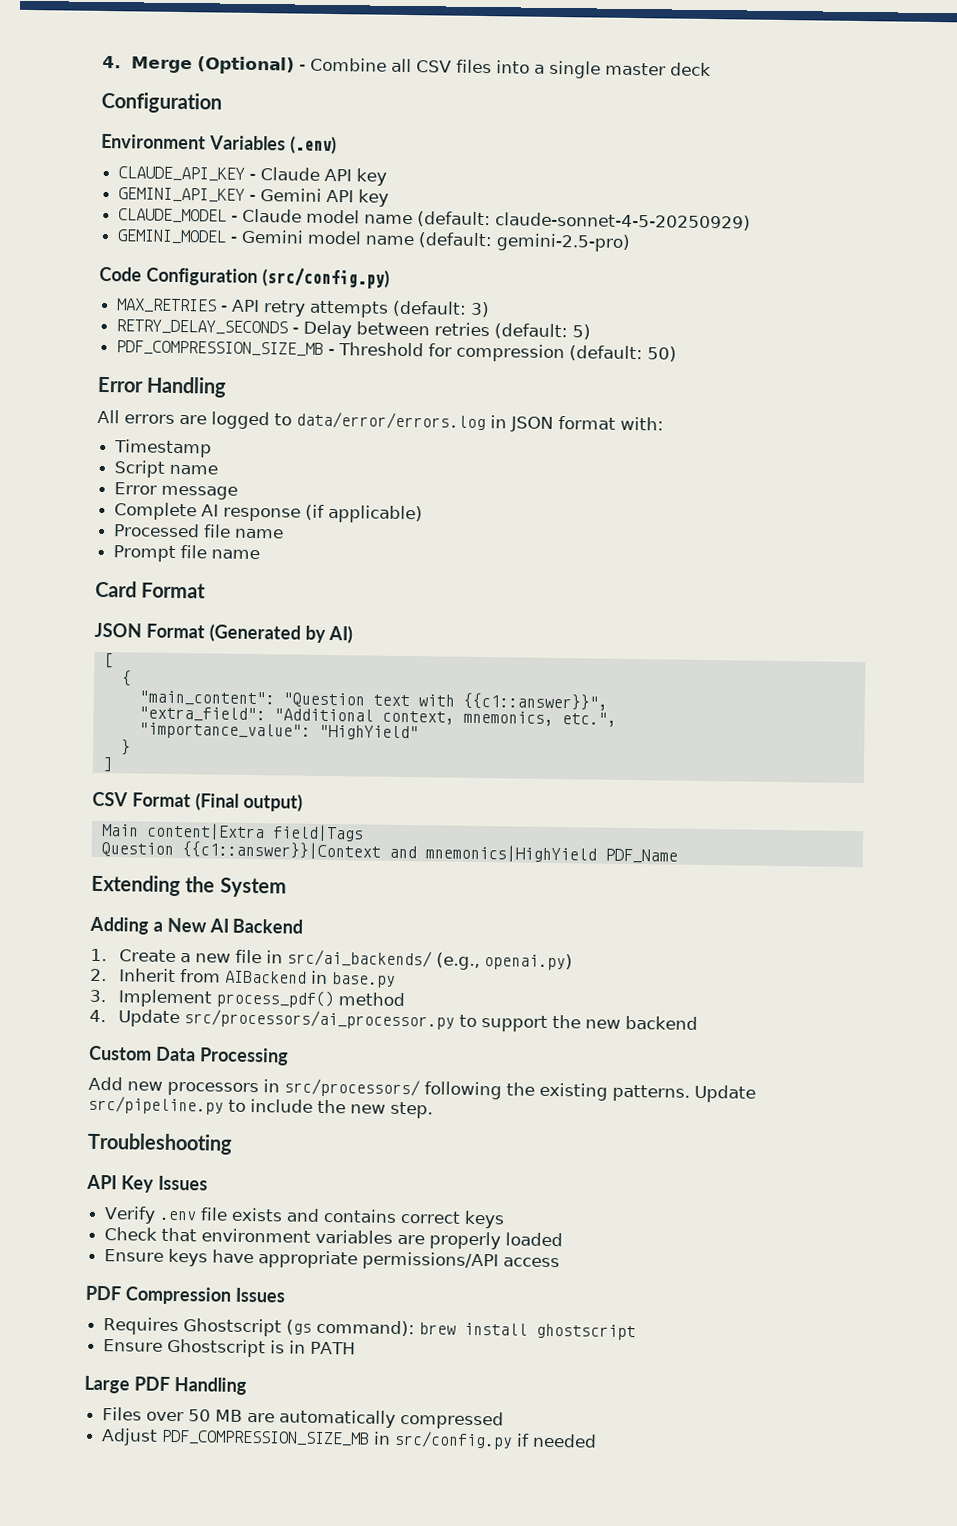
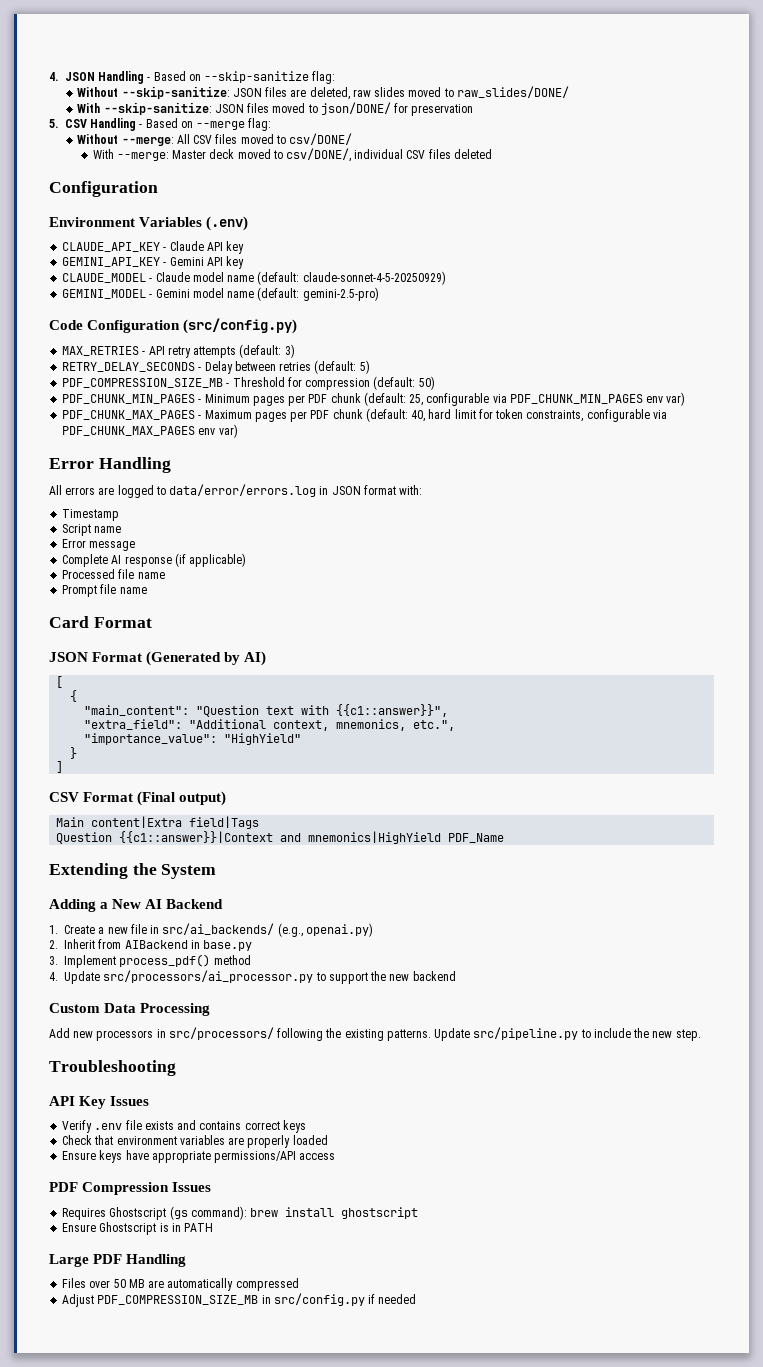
- 4. Merge (Optional) - Combine all CSV files into a single master deck
+ 4. JSON Handling - Based on --skip-sanitize flag:
+ Without --skip-sanitize: JSON files are deleted, raw slides moved to raw_slides/DONE/
+ With --skip-sanitize: JSON files moved to json/DONE/ for preservation
+ 5. CSV Handling - Based on --merge flag:
+ Without --merge: All CSV files moved to csv/DONE/
+ With --merge: Master deck moved to csv/DONE/, individual CSV files deleted
+ PDF_CHUNK_MIN_PAGES - Minimum pages per PDF chunk (default: 25, configurable via PDF_CHUNK_MIN_PAGES env var)
+ PDF_CHUNK_MAX_PAGES - Maximum pages per PDF chunk (default: 40, hard limit for token constraints, configurable via PDF_CHUNK_MAX_PAGES env var)

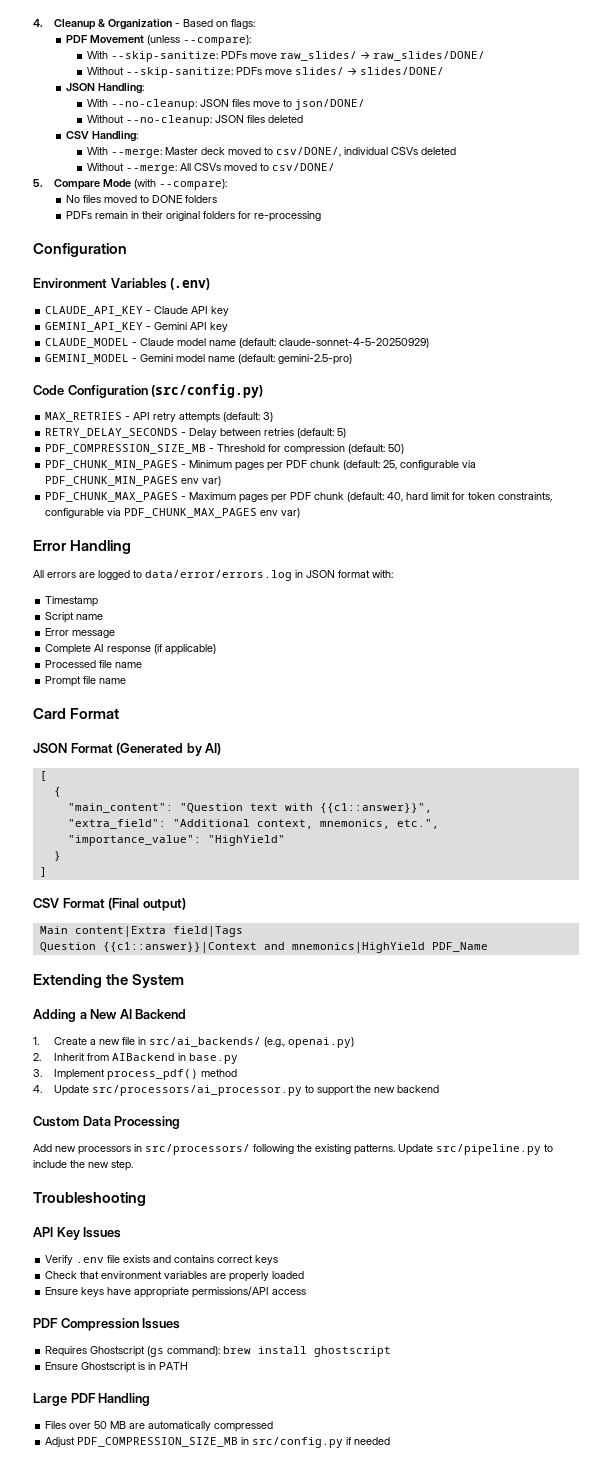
- 4. JSON Handling - Based on --skip-sanitize flag:
- Without --skip-sanitize: JSON files are deleted, raw slides moved to raw_slides/DONE/
- With --skip-sanitize: JSON files moved to json/DONE/ for preservation
- 5. CSV Handling - Based on --merge flag:
- Without --merge: All CSV files moved to csv/DONE/
+ 4. Cleanup & Organization - Based on flags:
+ PDF Movement (unless --compare):
+ With --skip-sanitize: PDFs move raw_slides/ → raw_slides/DONE/
+ Without --skip-sanitize: PDFs move slides/ → slides/DONE/
+ JSON Handling:
+ With --no-cleanup: JSON files move to json/DONE/
+ Without --no-cleanup: JSON files deleted
+ CSV Handling:
- With --merge: Master deck moved to csv/DONE/, individual CSV files deleted
+ With --merge: Master deck moved to csv/DONE/, individual CSVs deleted
+ Without --merge: All CSVs moved to csv/DONE/
+ 5. Compare Mode (with --compare):
+ No files moved to DONE folders
+ PDFs remain in their original folders for re-processing

